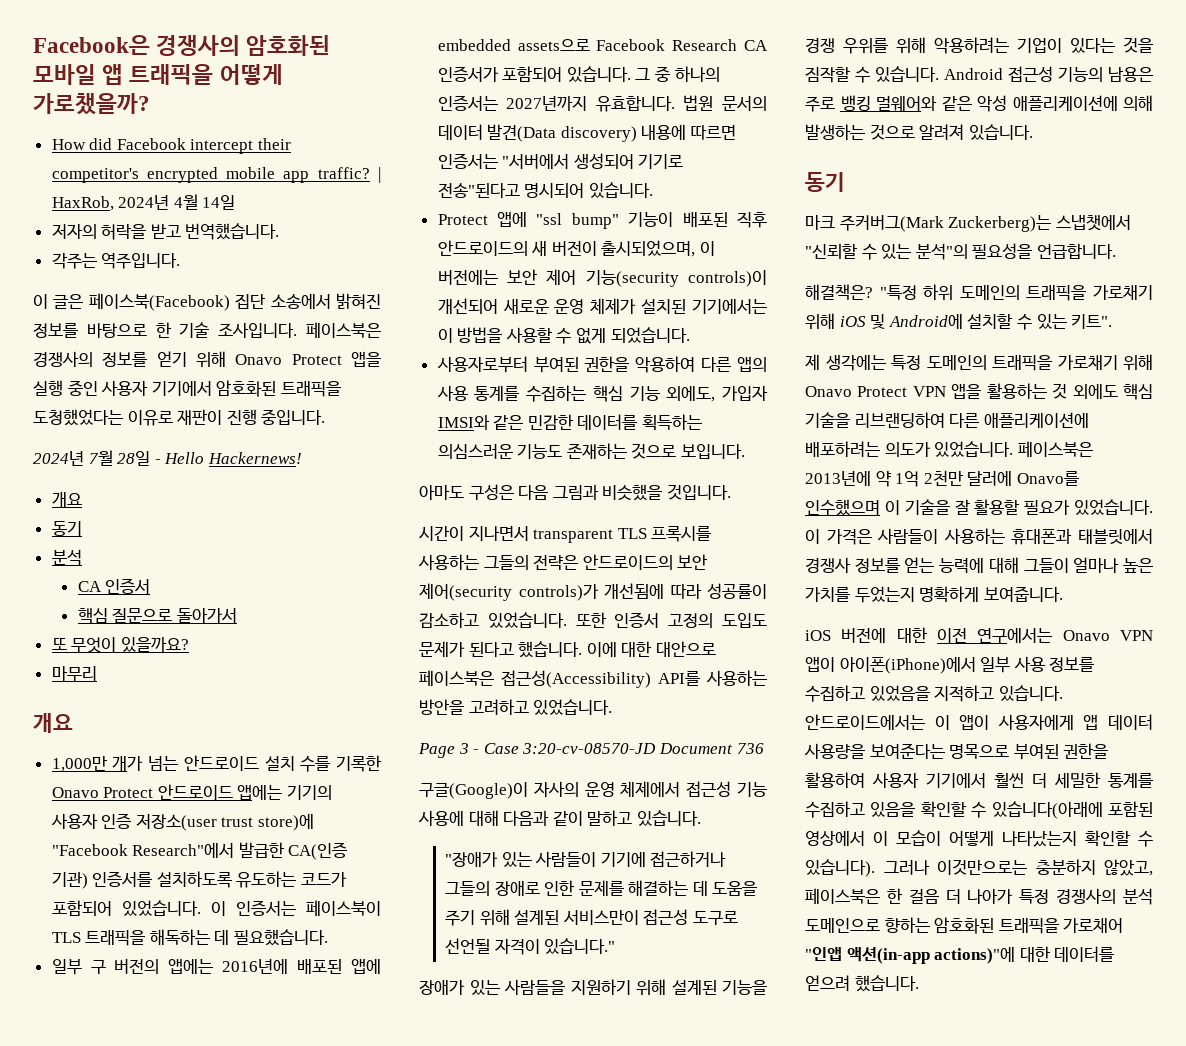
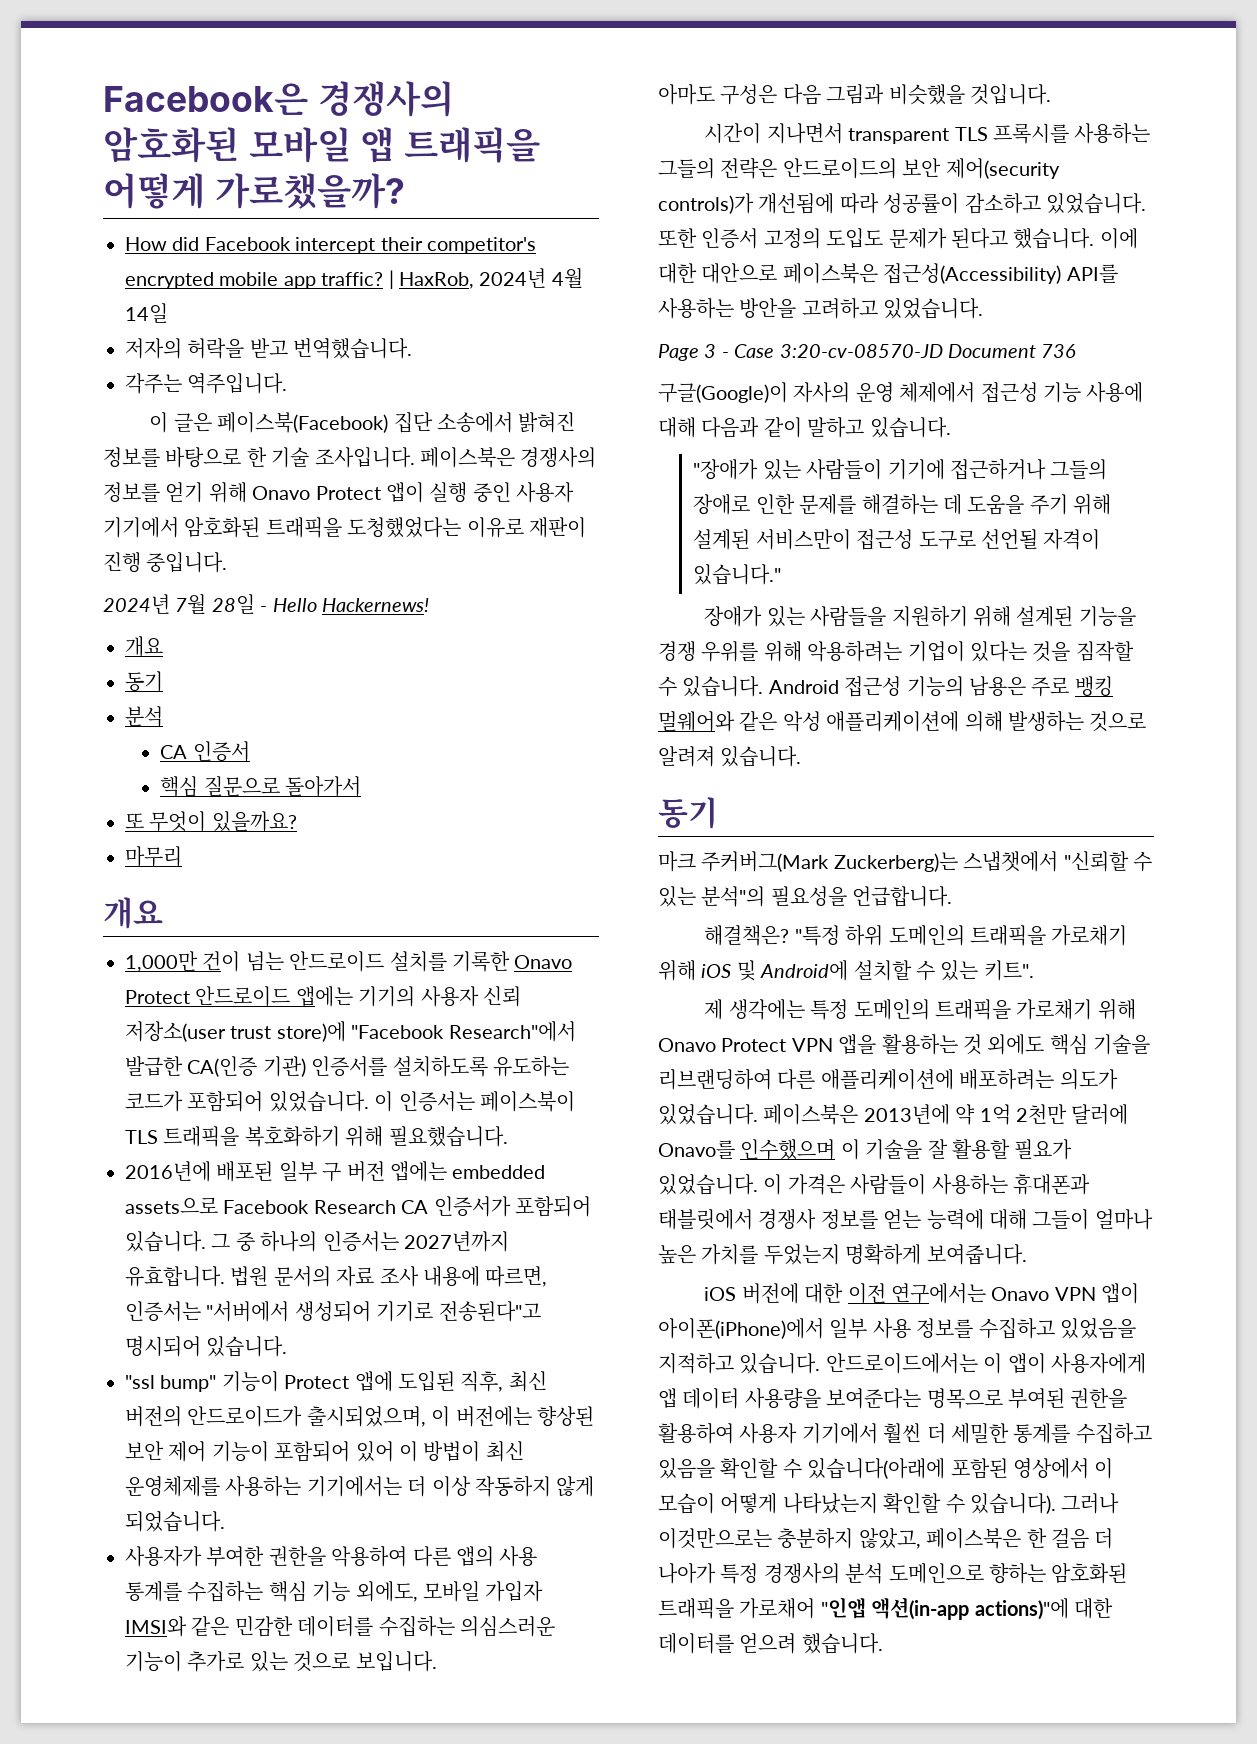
- 페이스북은 경쟁사의 정보를 얻기 위해 Onavo Protect 앱을 실행 중인 사용자 기기에서 암호화된 트래픽을 도청했었다는 이유로 재판이 진행 중입니다.
+ 페이스북은 경쟁사의 정보를 얻기 위해 Onavo Protect 앱이 실행 중인 사용자 기기에서 암호화된 트래픽을 도청했었다는 이유로 재판이 진행 중입니다.
- 1,000만 개가 넘는 안드로이드 설치 수를 기록한 Onavo Protect 안드로이드 앱에는 기기의 사용자 인증 저장소(user trust store)에 "Facebook Research"에서 발급한 CA(인증 기관) 인증서를 설치하도록 유도하는 코드가 포함되어 있었습니다.
+ 1,000만 건이 넘는 안드로이드 설치를 기록한 Onavo Protect 안드로이드 앱에는 기기의 사용자 신뢰 저장소(user trust store)에 "Facebook Research"에서 발급한 CA(인증 기관) 인증서를 설치하도록 유도하는 코드가 포함되어 있었습니다.
- 이 인증서는 페이스북이 TLS 트래픽을 해독하는 데 필요했습니다.
+ 이 인증서는 페이스북이 TLS 트래픽을 복호화하기 위해 필요했습니다.
- 일부 구 버전의 앱에는 2016년에 배포된 앱에 embedded assets으로 Facebook Research CA 인증서가 포함되어 있습니다.
+ 2016년에 배포된 일부 구 버전 앱에는 embedded assets으로 Facebook Research CA 인증서가 포함되어 있습니다.
- 법원 문서의 데이터 발견(Data discovery) 내용에 따르면 인증서는 "서버에서 생성되어 기기로 전송"된다고 명시되어 있습니다.
+ 법원 문서의 자료 조사 내용에 따르면, 인증서는 "서버에서 생성되어 기기로 전송된다"고 명시되어 있습니다.
- Protect 앱에 "ssl bump" 기능이 배포된 직후 안드로이드의 새 버전이 출시되었으며, 이 버전에는 보안 제어 기능(security controls)이 개선되어 새로운 운영 체제가 설치된 기기에서는 이 방법을 사용할 수 없게 되었습니다.
+ "ssl bump" 기능이 Protect 앱에 도입된 직후, 최신 버전의 안드로이드가 출시되었으며, 이 버전에는 향상된 보안 제어 기능이 포함되어 있어 이 방법이 최신 운영체제를 사용하는 기기에서는 더 이상 작동하지 않게 되었습니다.
- 사용자로부터 부여된 권한을 악용하여 다른 앱의 사용 통계를 수집하는 핵심 기능 외에도, 가입자 IMSI와 같은 민감한 데이터를 획득하는 의심스러운 기능도 존재하는 것으로 보입니다.
+ 사용자가 부여한 권한을 악용하여 다른 앱의 사용 통계를 수집하는 핵심 기능 외에도, 모바일 가입자 IMSI와 같은 민감한 데이터를 수집하는 의심스러운 기능이 추가로 있는 것으로 보입니다.

